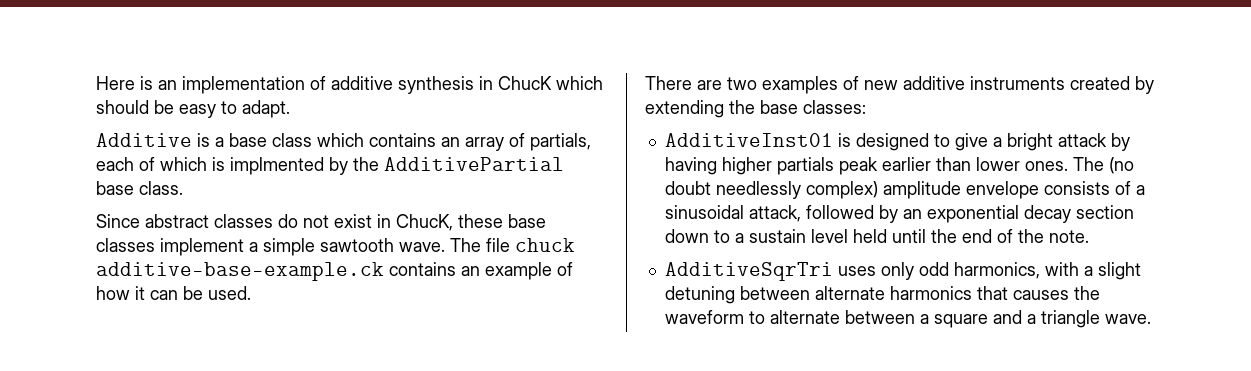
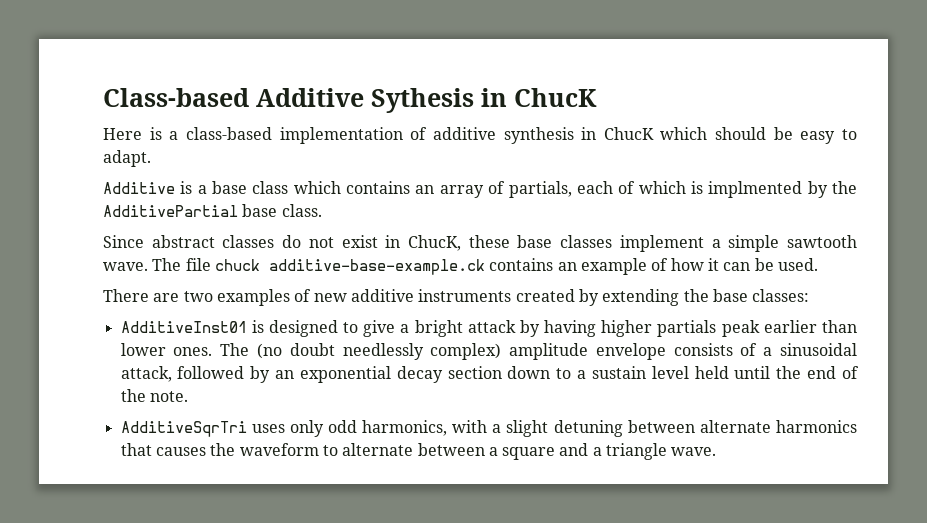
- Here is an implementation of additive synthesis in ChucK which should be easy to adapt.
+ Class-based Additive Sythesis in ChucK
+ Here is a class-based implementation of additive synthesis in ChucK which should be easy to adapt.

